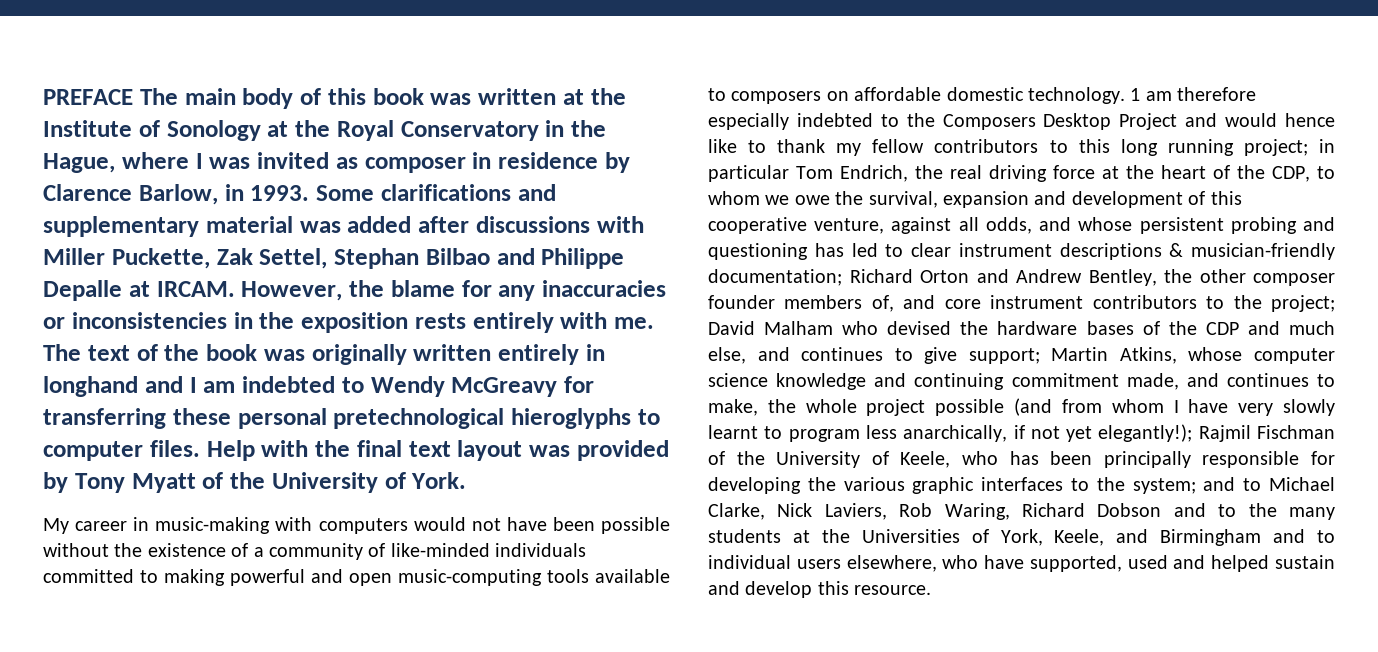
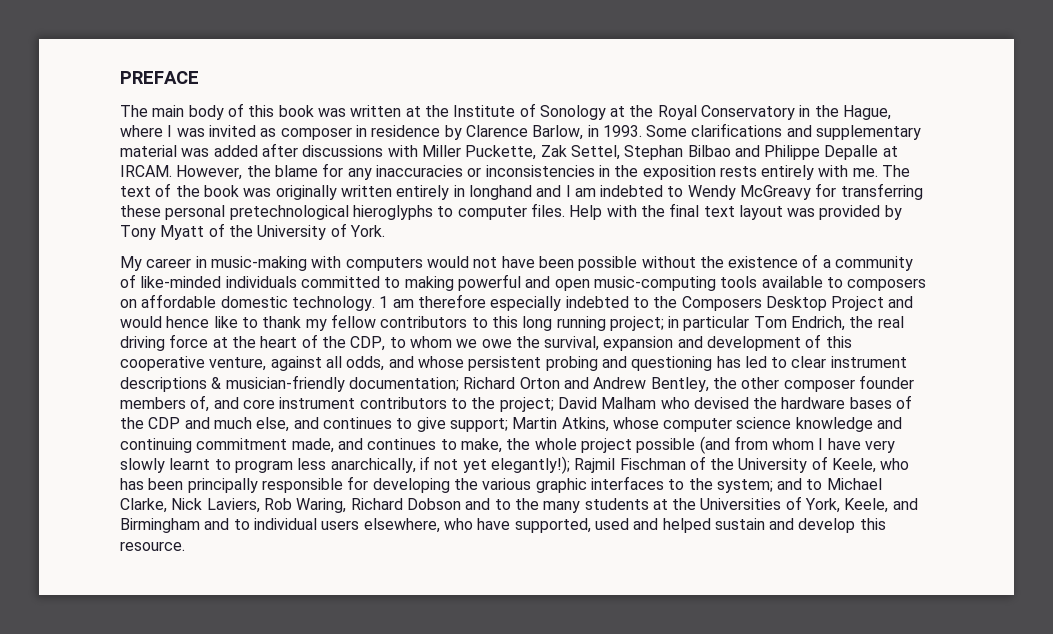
- PREFACE The main body of this book was written at the Institute of Sonology at the Royal Conservatory in the Hague, where I was invited as composer in residence by Clarence Barlow, in 1993.
+ PREFACE
+ The main body of this book was written at the Institute of Sonology at the Royal Conservatory in the Hague, where I was invited as composer in residence by Clarence Barlow, in 1993.

